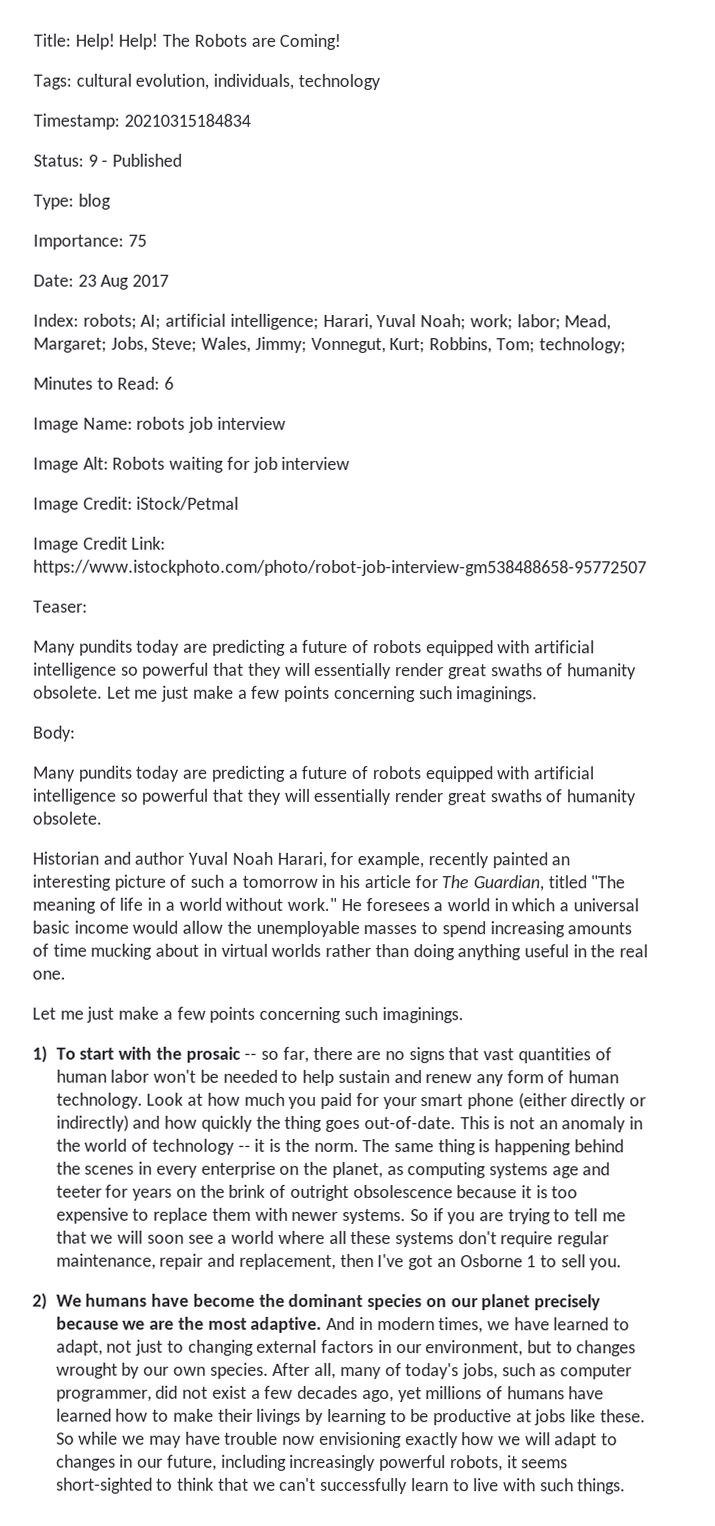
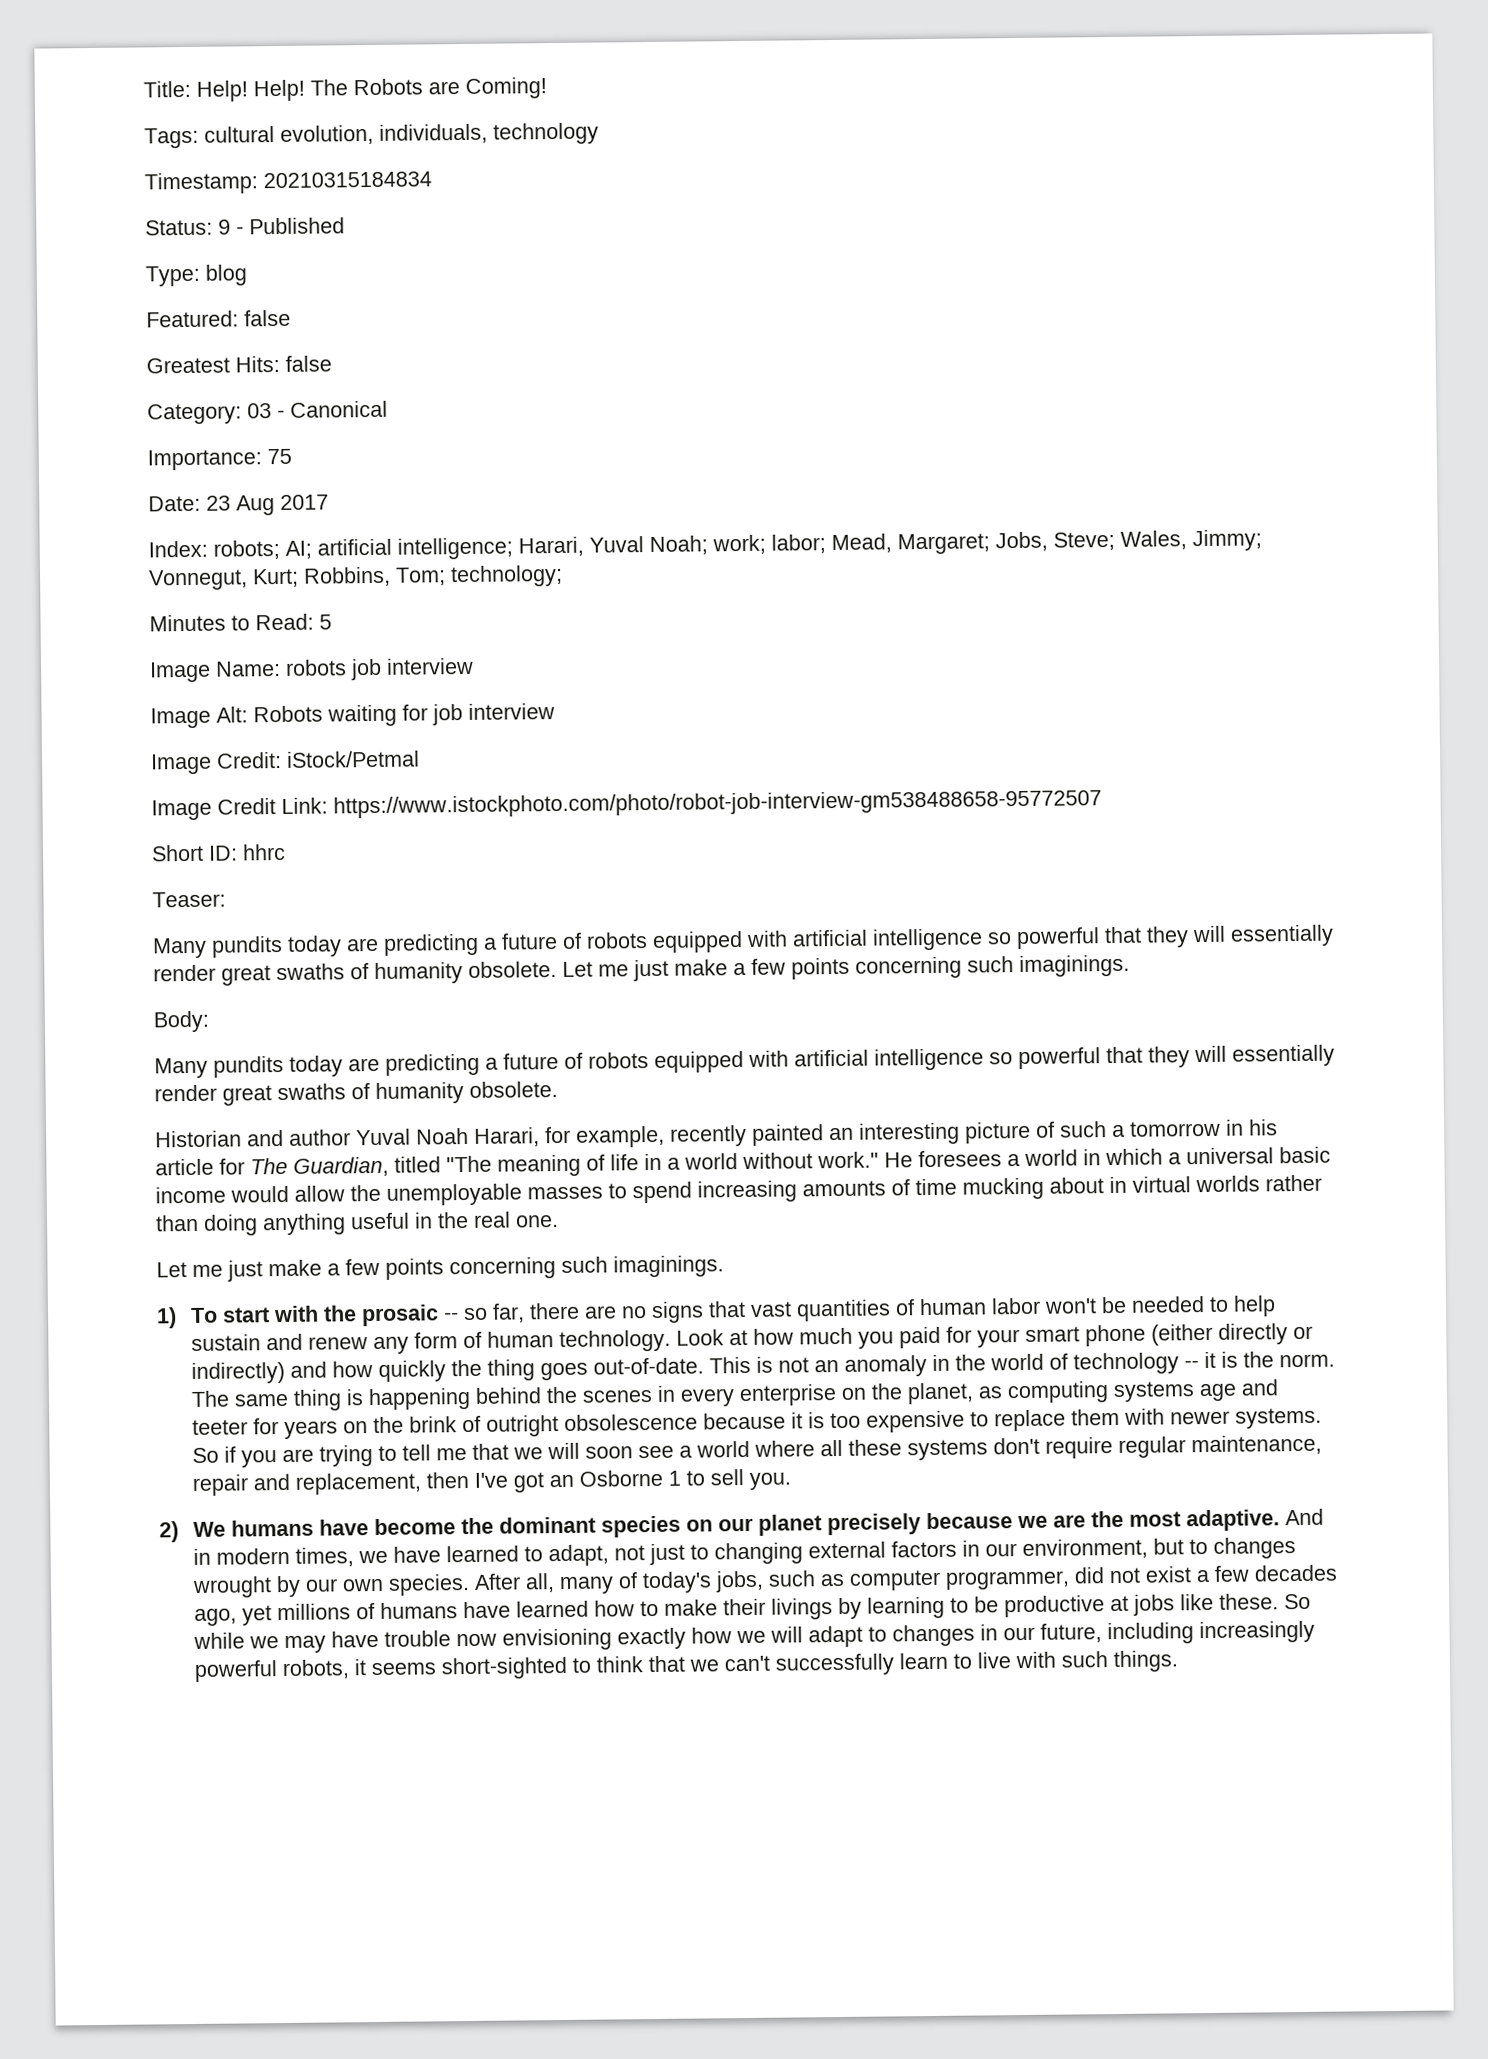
+ Featured: false
+ Greatest Hits: false
+ Category: 03 - Canonical
- Minutes to Read: 6
+ Minutes to Read: 5
+ Short ID: hhrc

